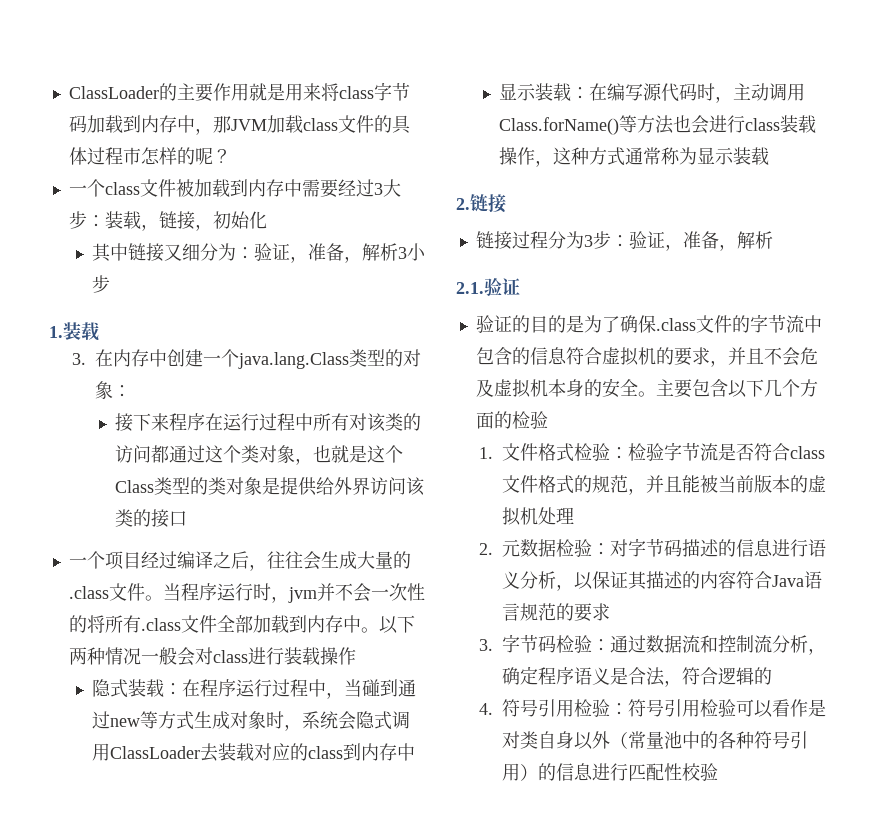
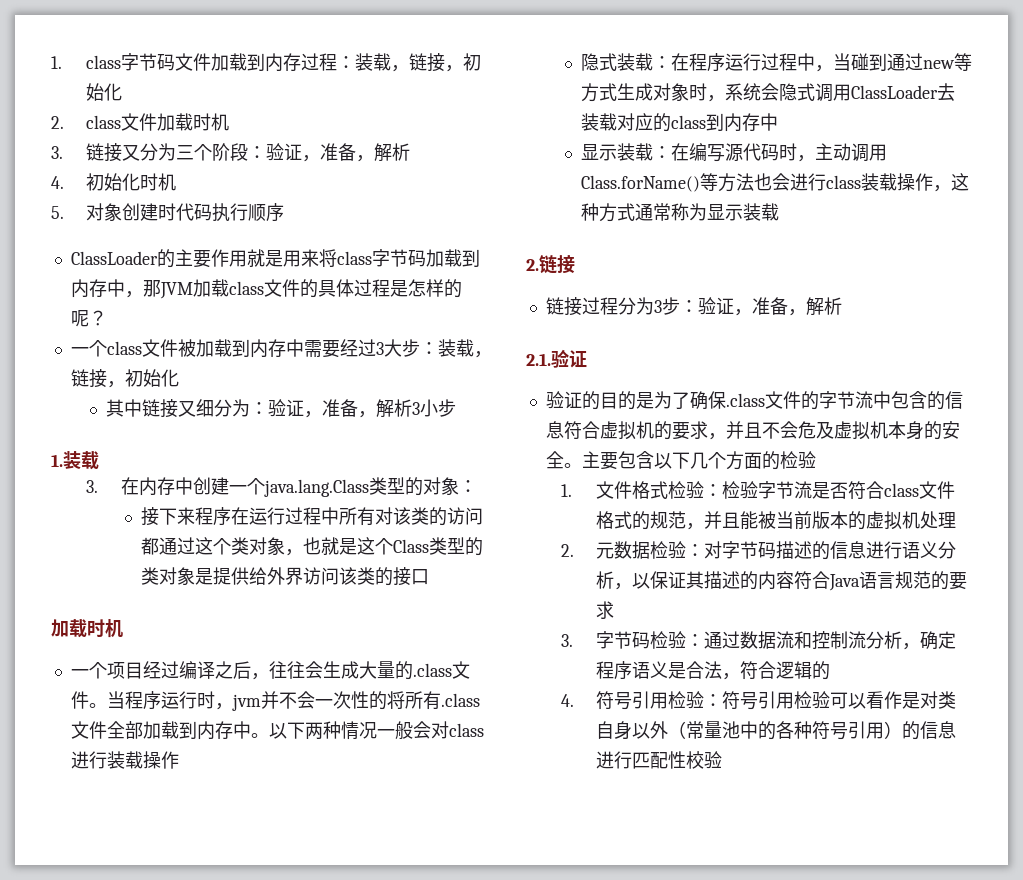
+ 1. class字节码文件加载到内存过程：装载，链接，初始化
+ 2. class文件加载时机
+ 3.链接又分为三个阶段：验证，准备，解析
+ 4.初始化时机
+ 5.对象创建时代码执行顺序
- ClassLoader的主要作用就是用来将class字节码加载到内存中，那JVM加载class文件的具体过程市怎样的呢？
+ ClassLoader的主要作用就是用来将class字节码加载到内存中，那JVM加载class文件的具体过程是怎样的呢？
  接下来程序在运行过程中所有对该类的访问都通过这个类对象，也就是这个Class类型的类对象是提供给外界访问该类的接口
+ 加载时机

